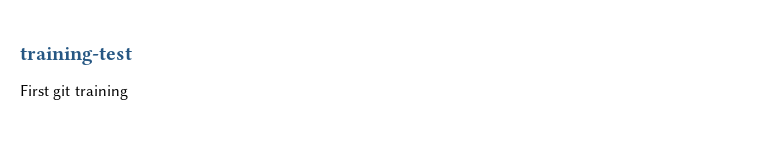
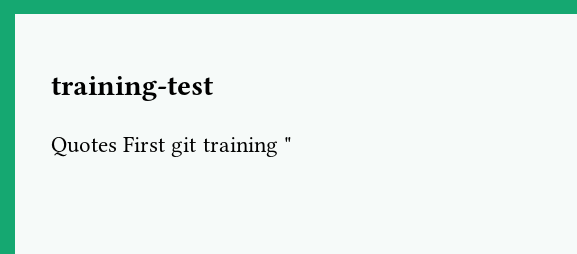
- First git training
+ Quotes First git training "

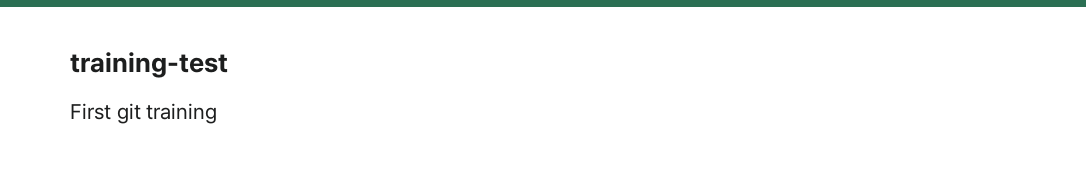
- Quotes First git training "
+ First git training

